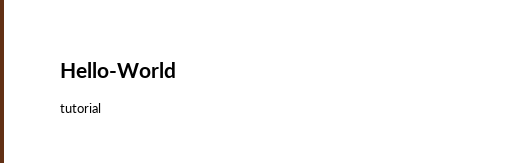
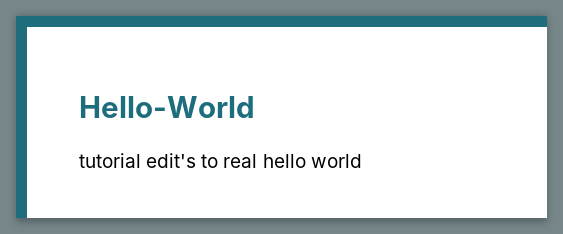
- tutorial
+ tutorial edit's to real hello world

